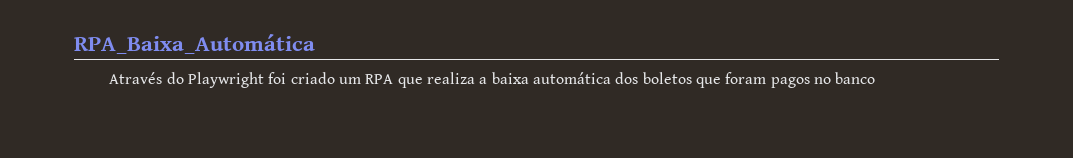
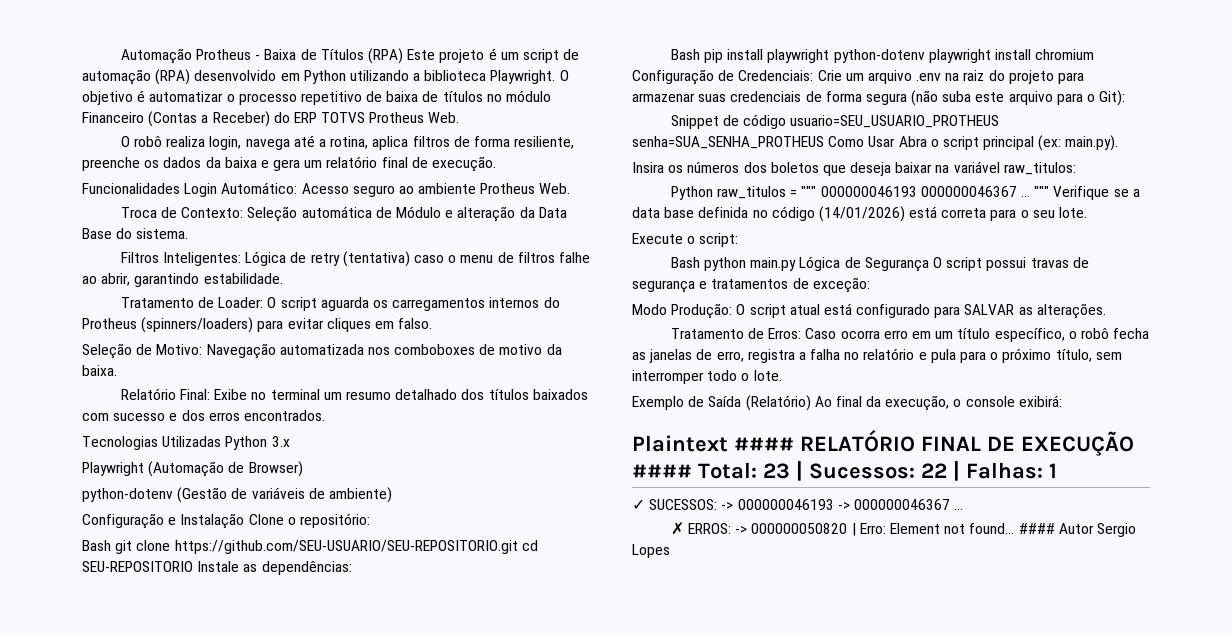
- RPA_Baixa_Automática
- Através do Playwright foi criado um RPA que realiza a baixa automática dos boletos que foram pagos no banco
+ Automação Protheus - Baixa de Títulos (RPA) Este projeto é um script de automação (RPA) desenvolvido em Python utilizando a biblioteca Playwright. O objetivo é automatizar o processo repetitivo de baixa de títulos no módulo Financeiro (Contas a Receber) do ERP TOTVS Protheus Web.
+ O robô realiza login, navega até a rotina, aplica filtros de forma resiliente, preenche os dados da baixa e gera um relatório final de execução.
+ Funcionalidades Login Automático: Acesso seguro ao ambiente Protheus Web.
+ Troca de Contexto: Seleção automática de Módulo e alteração da Data Base do sistema.
+ Filtros Inteligentes: Lógica de retry (tentativa) caso o menu de filtros falhe ao abrir, garantindo estabilidade.
+ Tratamento de Loader: O script aguarda os carregamentos internos do Protheus (spinners/loaders) para evitar cliques em falso.
+ Seleção de Motivo: Navegação automatizada nos comboboxes de motivo da baixa.
+ Relatório Final: Exibe no terminal um resumo detalhado dos títulos baixados com sucesso e dos erros encontrados.
+ Tecnologias Utilizadas Python 3.x
+ Playwright (Automação de Browser)
+ python-dotenv (Gestão de variáveis de ambiente)
+ Configuração e Instalação Clone o repositório:
+ Bash git clone https://github.com/SEU-USUARIO/SEU-REPOSITORIO.git cd SEU-REPOSITORIO Instale as dependências:
+ Bash pip install playwright python-dotenv playwright install chromium Configuração de Credenciais: Crie um arquivo .env na raiz do projeto para armazenar suas credenciais de forma segura (não suba este arquivo para o Git):
+ Snippet de código usuario=SEU_USUARIO_PROTHEUS senha=SUA_SENHA_PROTHEUS Como Usar Abra o script principal (ex: main.py).
+ Insira os números dos boletos que deseja baixar na variável raw_titulos:
+ Python raw_titulos = """ 000000046193 000000046367 ... """ Verifique se a data base definida no código (14/01/2026) está correta para o seu lote.
+ Execute o script:
+ Bash python main.py Lógica de Segurança O script possui travas de segurança e tratamentos de exceção:
+ Modo Produção: O script atual está configurado para SALVAR as alterações.
+ Tratamento de Erros: Caso ocorra erro em um título específico, o robô fecha as janelas de erro, registra a falha no relatório e pula para o próximo título, sem interromper todo o lote.
+ Exemplo de Saída (Relatório) Ao final da execução, o console exibirá:
+ Plaintext #### RELATÓRIO FINAL DE EXECUÇÃO #### Total: 23 | Sucessos: 22 | Falhas: 1
+ ✓ SUCESSOS: -> 000000046193 -> 000000046367 ...
+ ✗ ERROS: -> 000000050820 | Erro: Element not found... #### Autor Sergio Lopes

